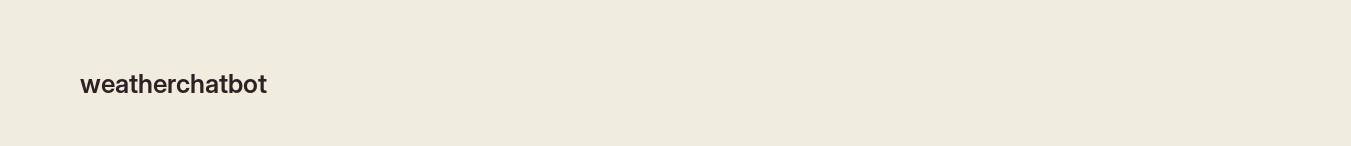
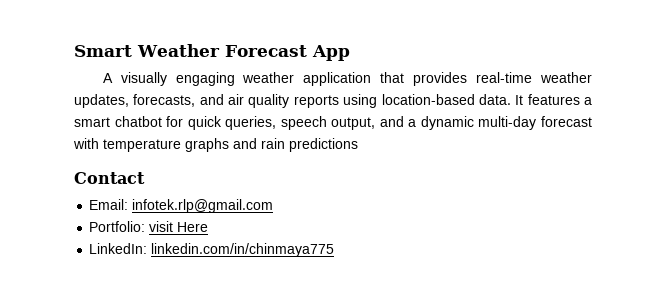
- weatherchatbot
+ Smart Weather Forecast App
+ A visually engaging weather application that provides real-time weather updates, forecasts, and air quality reports using location-based data. It features a smart chatbot for quick queries, speech output, and a dynamic multi-day forecast with temperature graphs and rain predictions
+ Contact
+ Email: infotek.rlp@gmail.com
+ Portfolio: visit Here
+ LinkedIn: linkedin.com/in/chinmaya775

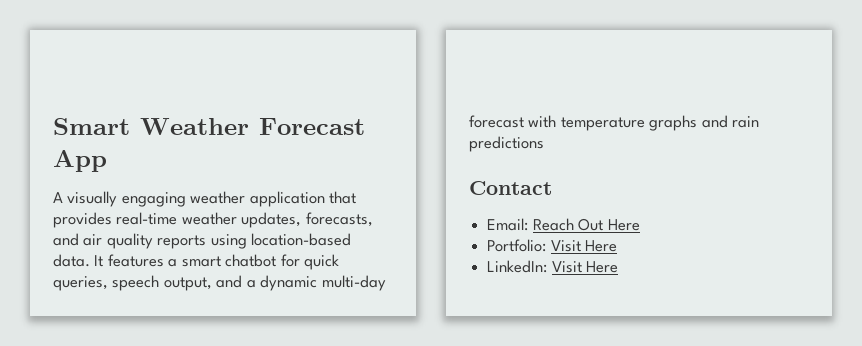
- Email: infotek.rlp@gmail.com
+ Email: Reach Out Here
- Portfolio: visit Here
+ Portfolio: Visit Here
- LinkedIn: linkedin.com/in/chinmaya775
+ LinkedIn: Visit Here

